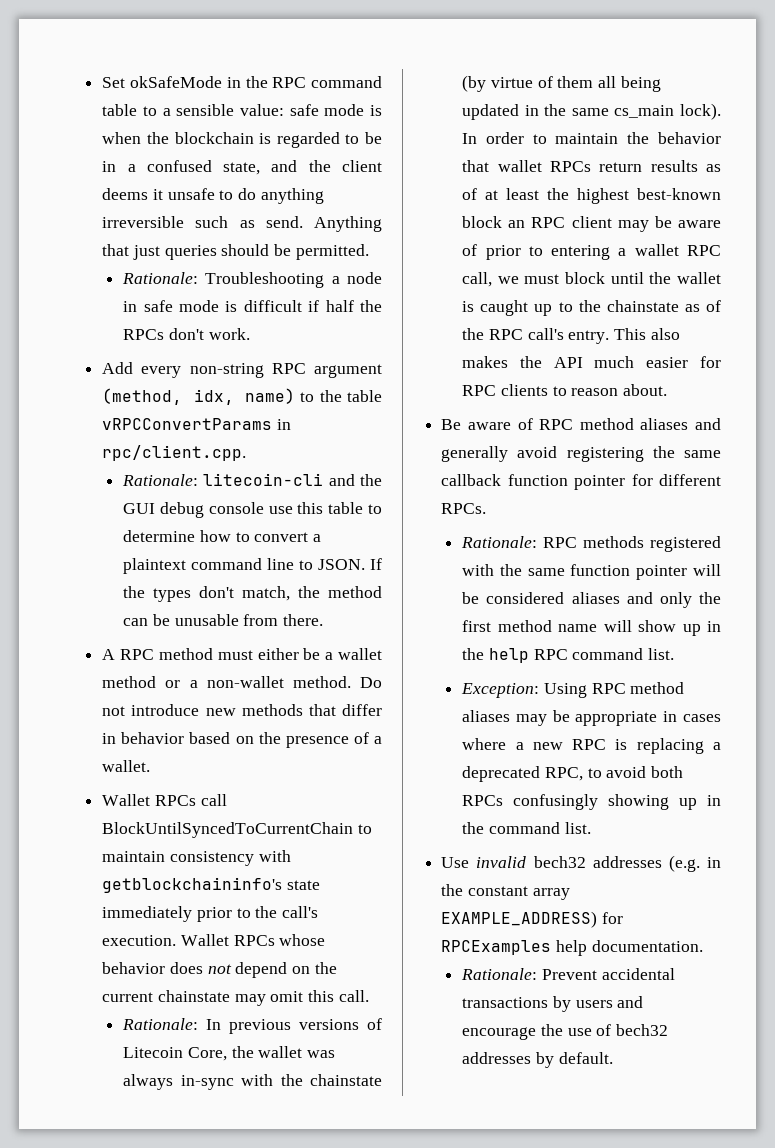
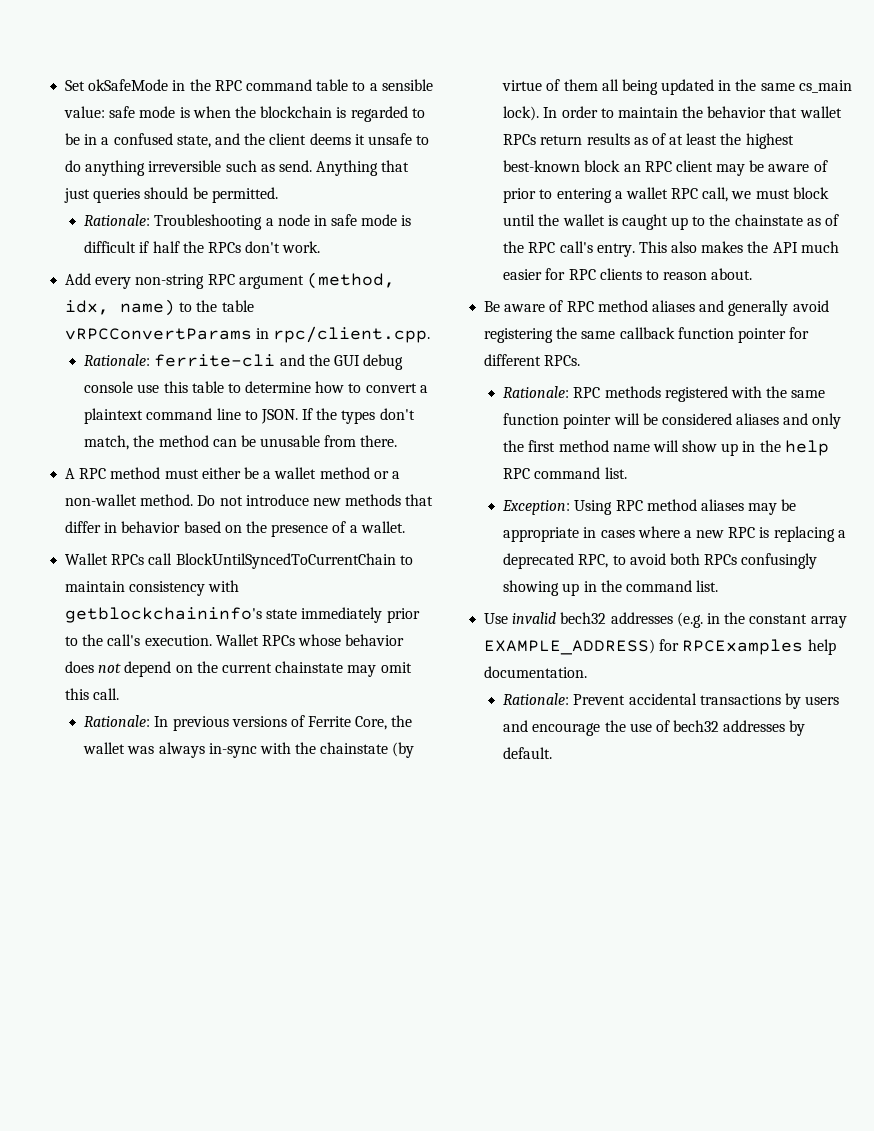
- Rationale: litecoin-cli and the GUI debug console use this table to determine how to convert a plaintext command line to JSON.
+ Rationale: ferrite-cli and the GUI debug console use this table to determine how to convert a plaintext command line to JSON.
- Rationale: In previous versions of Litecoin Core, the wallet was always in-sync with the chainstate (by virtue of them all being updated in the same cs_main lock).
+ Rationale: In previous versions of Ferrite Core, the wallet was always in-sync with the chainstate (by virtue of them all being updated in the same cs_main lock).

